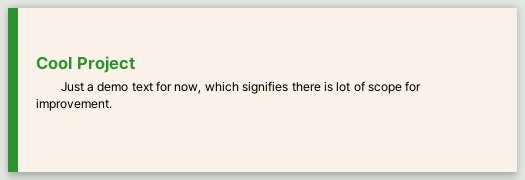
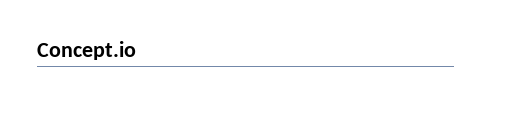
- Cool Project
- Just a demo text for now, which signifies there is lot of scope for improvement.
+ Concept.io

